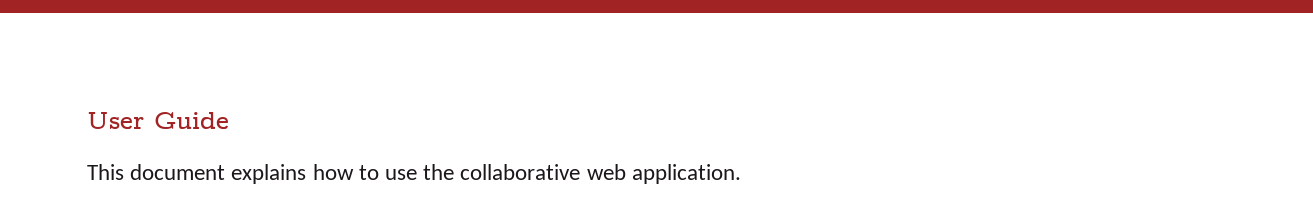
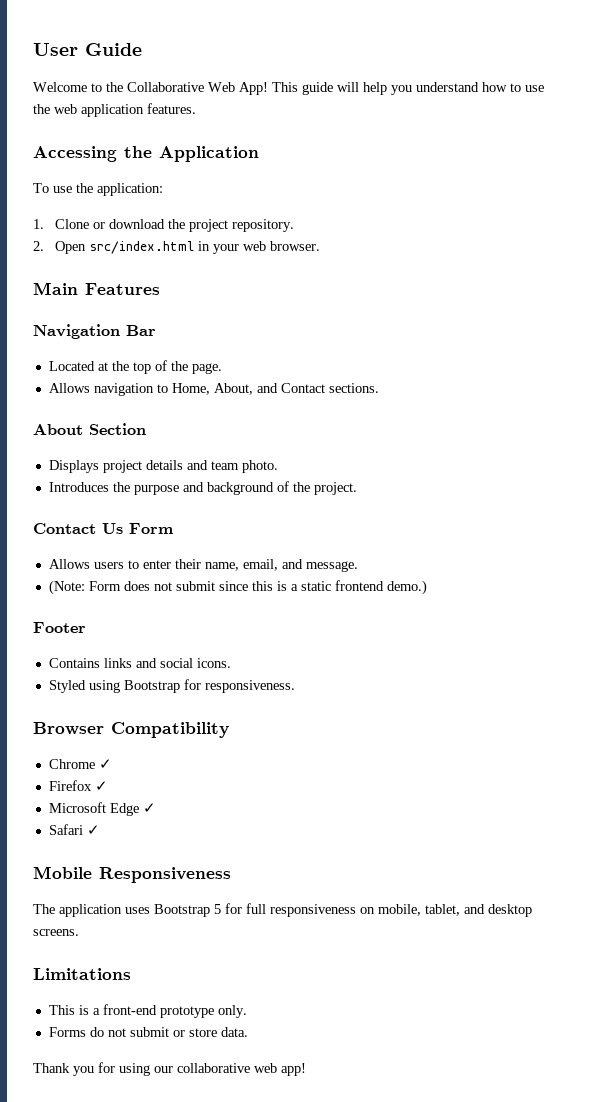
- This document explains how to use the collaborative web application.
+ Welcome to the Collaborative Web App! This guide will help you understand how to use the web application features.
+ Accessing the Application
+ To use the application:
+ 1. Clone or download the project repository.
+ 2. Open src/index.html in your web browser.
+ Main Features
+ Navigation Bar
+ Located at the top of the page.
+ Allows navigation to Home, About, and Contact sections.
+ About Section
+ Displays project details and team photo.
+ Introduces the purpose and background of the project.
+ Contact Us Form
+ Allows users to enter their name, email, and message.
+ (Note: Form does not submit since this is a static frontend demo.)
+ Footer
+ Contains links and social icons.
+ Styled using Bootstrap for responsiveness.
+ Browser Compatibility
+ Chrome ✓
+ Firefox ✓
+ Microsoft Edge ✓
+ Safari ✓
+ Mobile Responsiveness
+ The application uses Bootstrap 5 for full responsiveness on mobile, tablet, and desktop screens.
+ Limitations
+ This is a front-end prototype only.
+ Forms do not submit or store data.
+ Thank you for using our collaborative web app!

